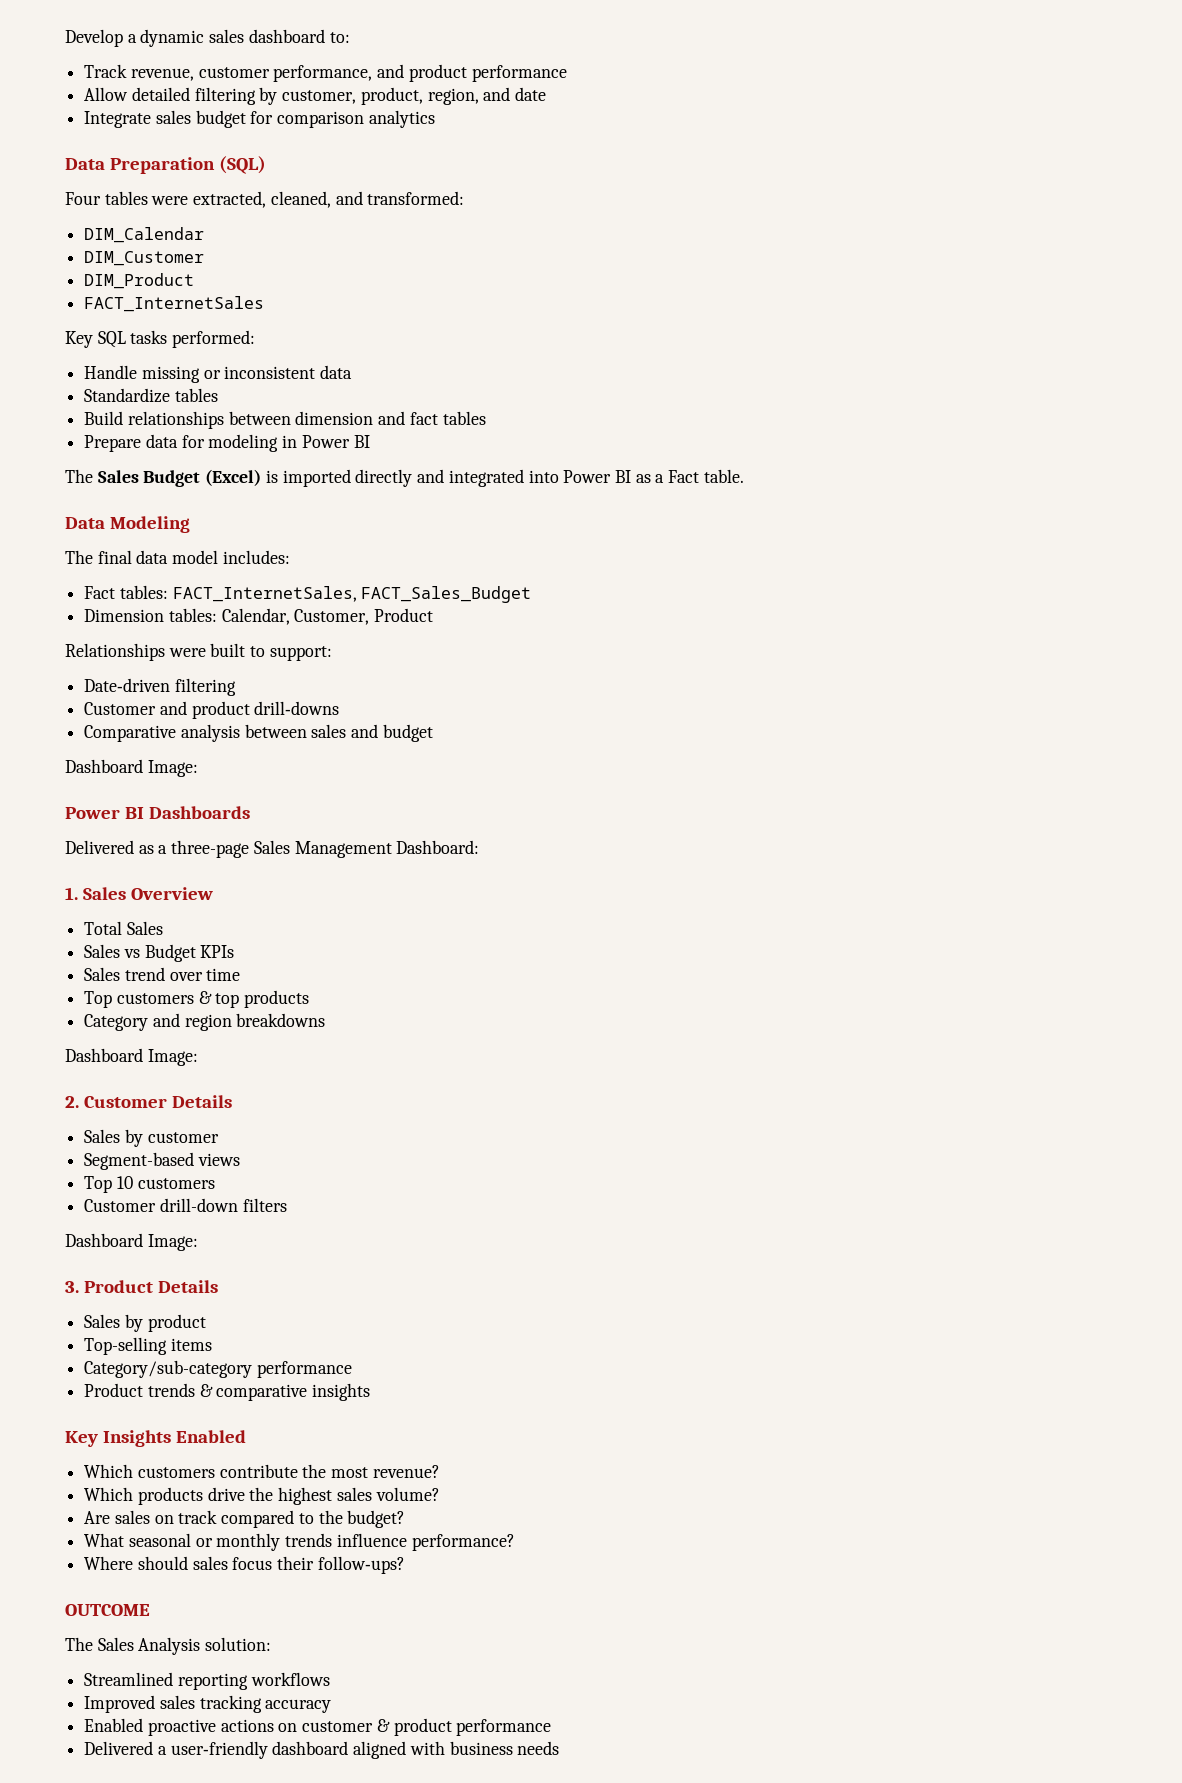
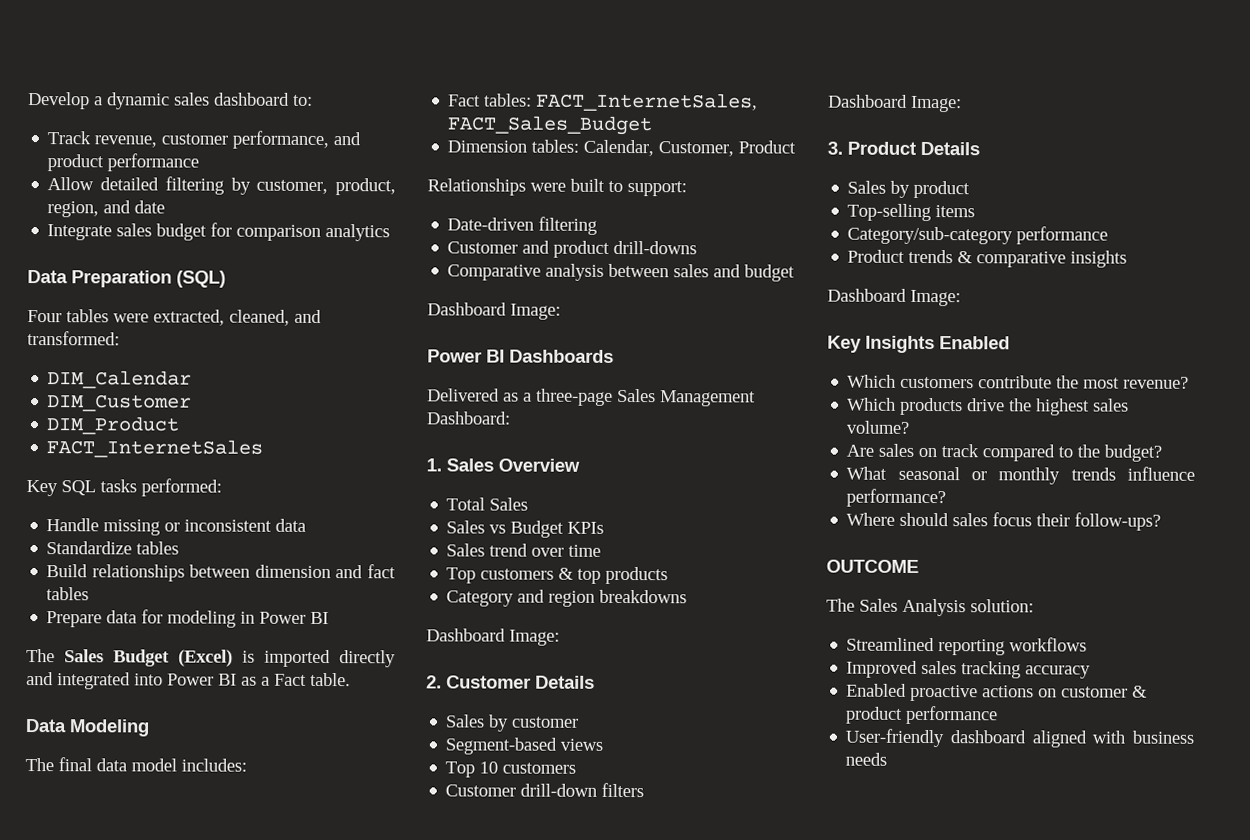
  Product trends & comparative insights
+ Dashboard Image:
- Delivered a user‑friendly dashboard aligned with business needs
+ User‑friendly dashboard aligned with business needs

